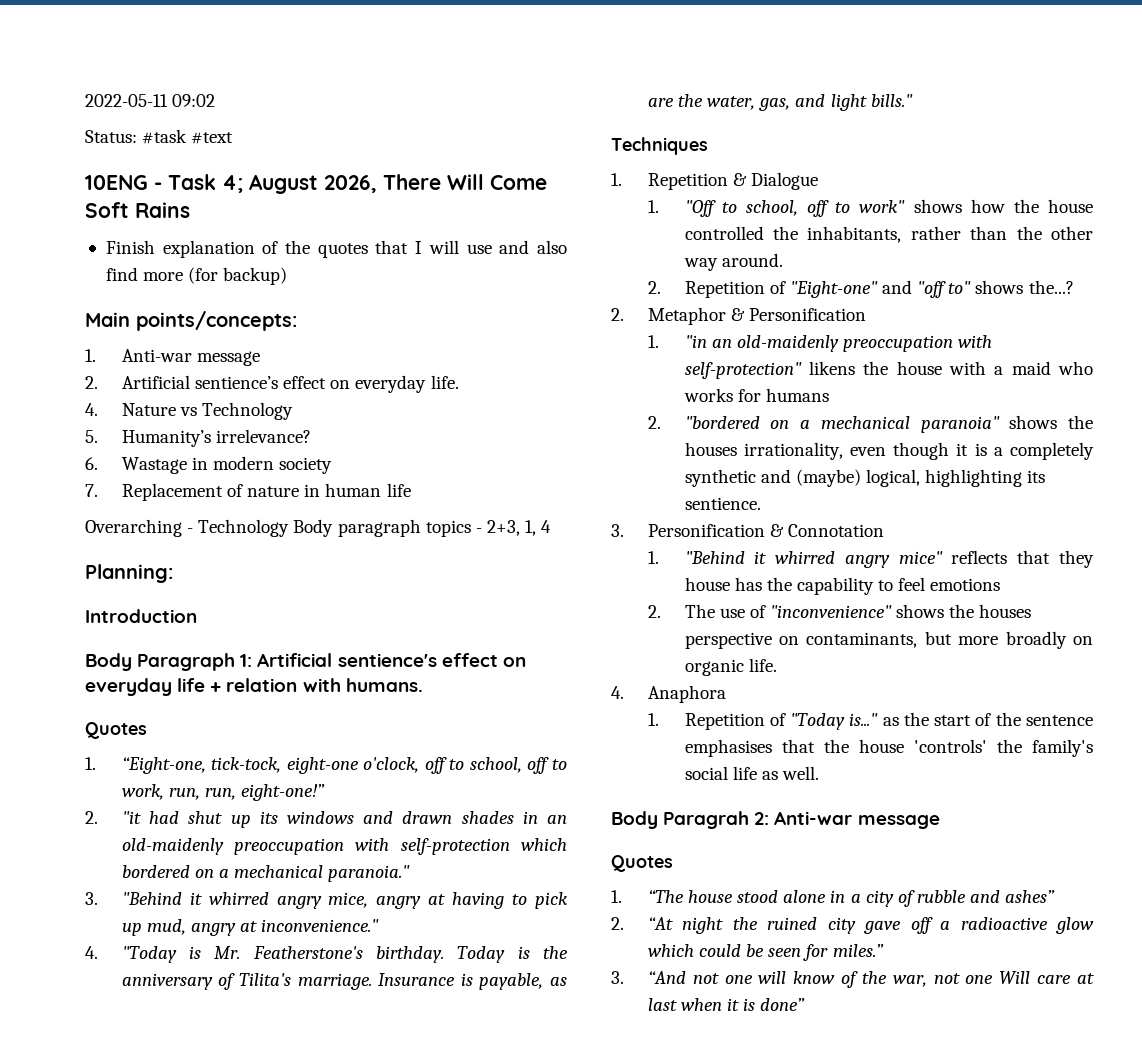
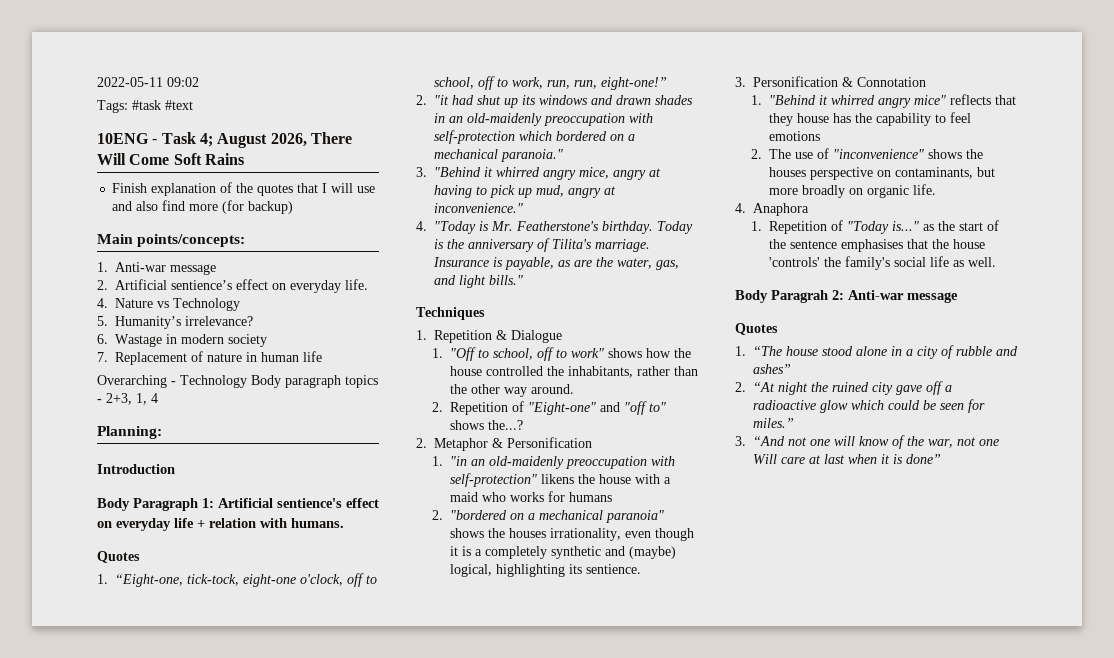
- Status: #task #text
+ Tags: #task #text

